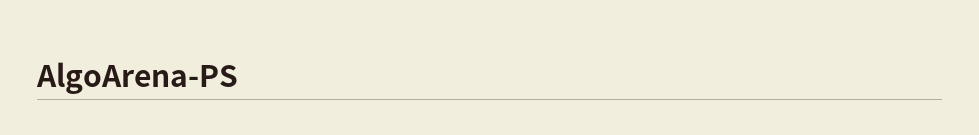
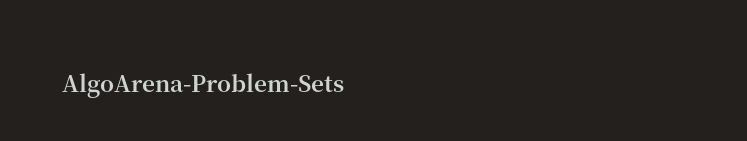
- AlgoArena-PS
+ AlgoArena-Problem-Sets

